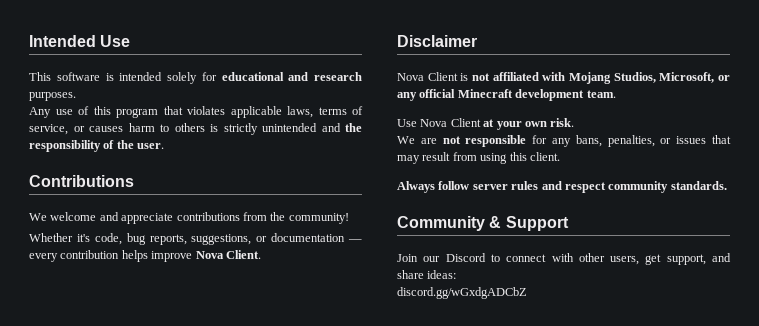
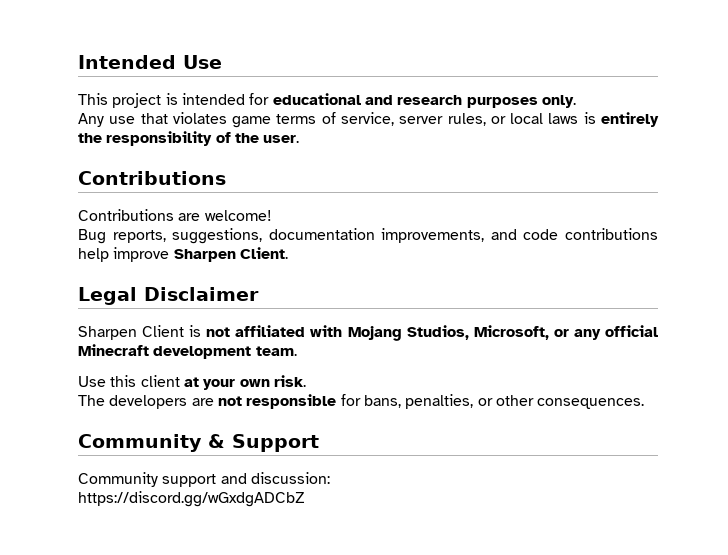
- This software is intended solely for educational and research purposes.
+ This project is intended for educational and research purposes only.
- Any use of this program that violates applicable laws, terms of service, or causes harm to others is strictly unintended and the responsibility of the user.
+ Any use that violates game terms of service, server rules, or local laws is entirely the responsibility of the user.
- We welcome and appreciate contributions from the community!
- Whether it's code, bug reports, suggestions, or documentation — every contribution helps improve Nova Client.
+ Contributions are welcome!
+ Bug reports, suggestions, documentation improvements, and code contributions help improve Sharpen Client.
- Disclaimer
+ Legal Disclaimer
- Nova Client is not affiliated with Mojang Studios, Microsoft, or any official Minecraft development team.
+ Sharpen Client is not affiliated with Mojang Studios, Microsoft, or any official Minecraft development team.
- Use Nova Client at your own risk.
+ Use this client at your own risk.
- We are not responsible for any bans, penalties, or issues that may result from using this client.
- Always follow server rules and respect community standards.
+ The developers are not responsible for bans, penalties, or other consequences.
  Community & Support
- Join our Discord to connect with other users, get support, and share ideas:
- discord.gg/wGxdgADCbZ
+ Community support and discussion:
+ https://discord.gg/wGxdgADCbZ

